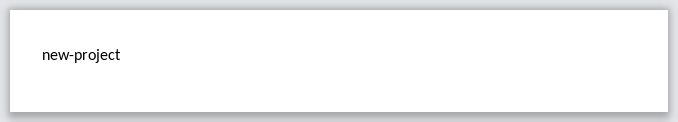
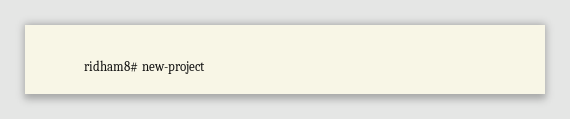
- new-project
+ ridham8# new-project

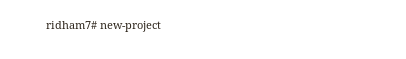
- ridham8# new-project
+ ridham7# new-project

